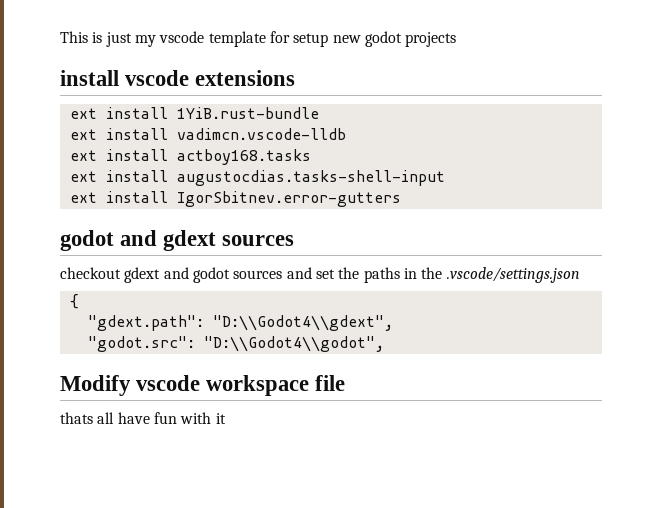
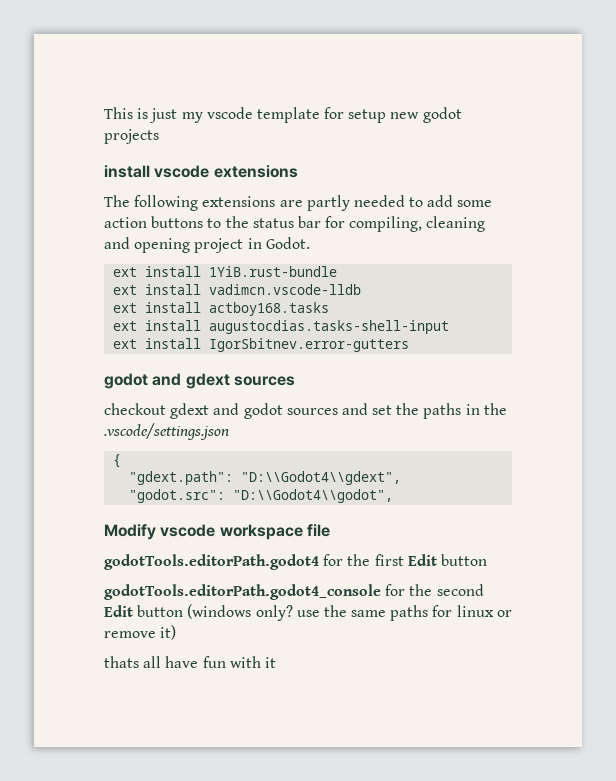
+ The following extensions are partly needed to add some action buttons to the status bar for compiling, cleaning and opening project in Godot.
+ godotTools.editorPath.godot4 for the first Edit button
+ godotTools.editorPath.godot4_console for the second Edit button (windows only? use the same paths for linux or remove it)

